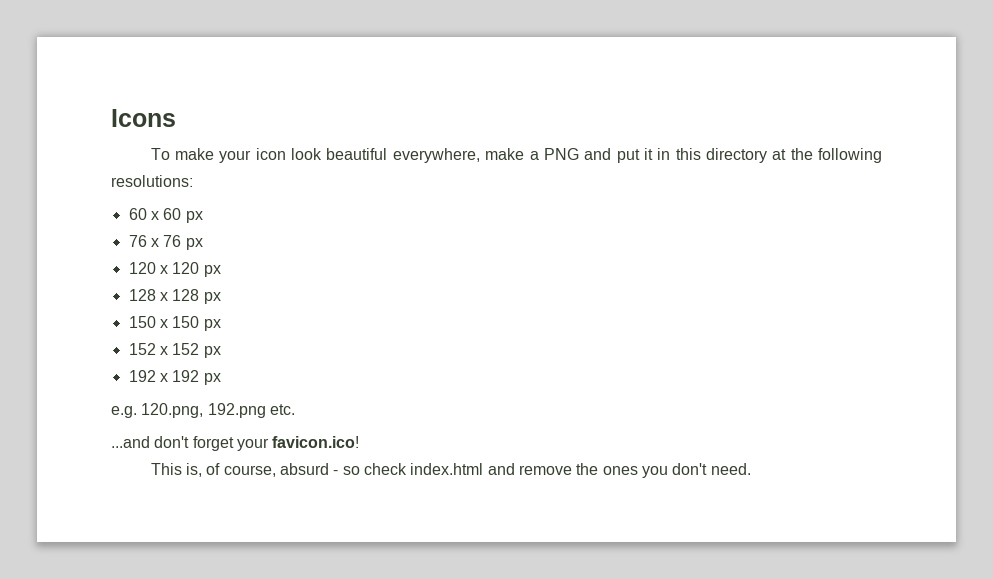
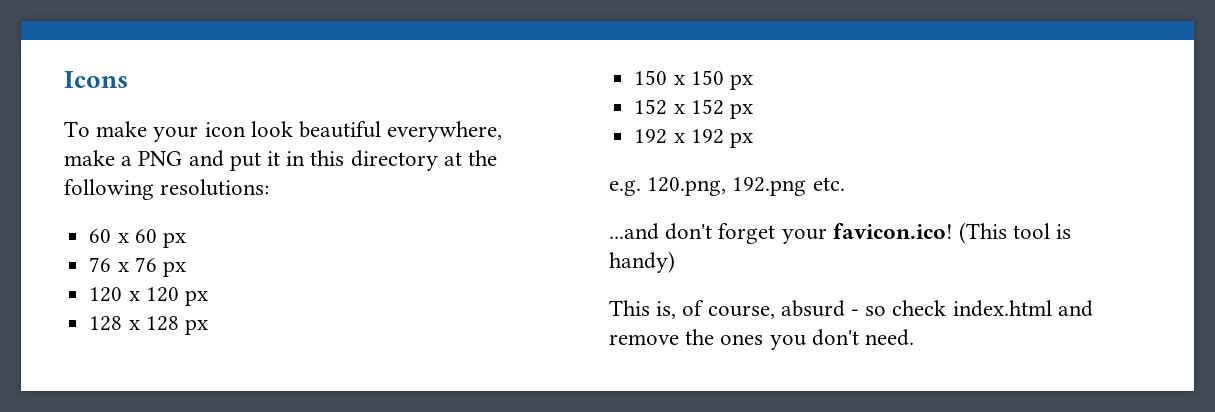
+ (This tool is handy)

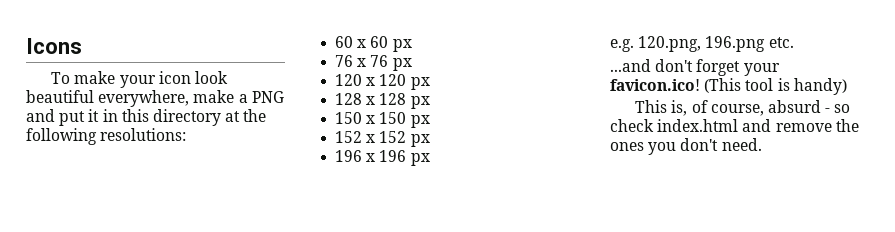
- 192 x 192 px
+ 196 x 196 px
- e.g. 120.png, 192.png etc.
+ e.g. 120.png, 196.png etc.

